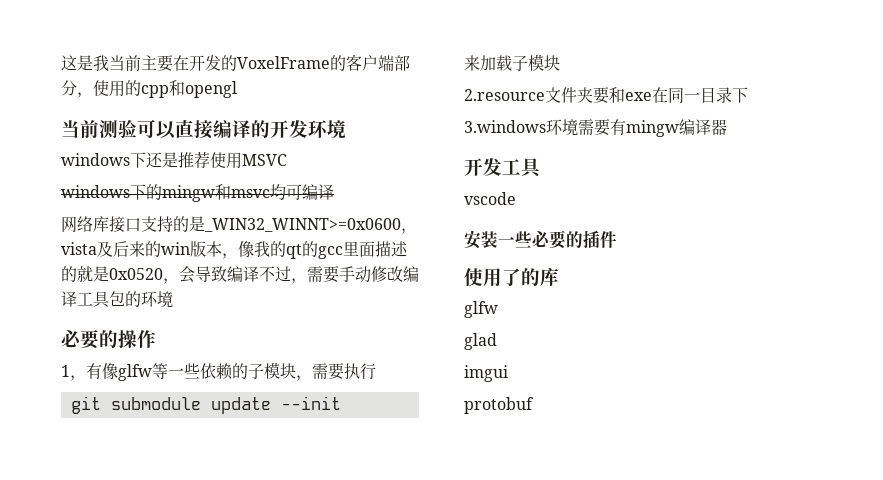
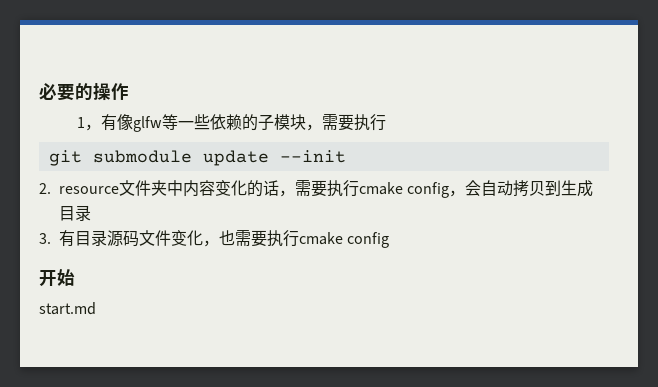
- 这是我当前主要在开发的VoxelFrame的客户端部分，使用的cpp和opengl
- 当前测验可以直接编译的开发环境
- windows下还是推荐使用MSVC
- windows下的mingw和msvc均可编译
- 网络库接口支持的是_WIN32_WINNT>=0x0600，vista及后来的win版本，像我的qt的gcc里面描述的就是0x0520，会导致编译不过，需要手动修改编译工具包的环境
- 来加载子模块
- 2.resource文件夹要和exe在同一目录下
- 3.windows环境需要有mingw编译器
- 开发工具
- vscode
- 安装一些必要的插件
- 使用了的库
- glfw
- glad
- imgui
- protobuf
+ 2. resource文件夹中内容变化的话，需要执行cmake config，会自动拷贝到生成目录
+ 3.有目录源码文件变化，也需要执行cmake config
+ 开始
+ start.md

